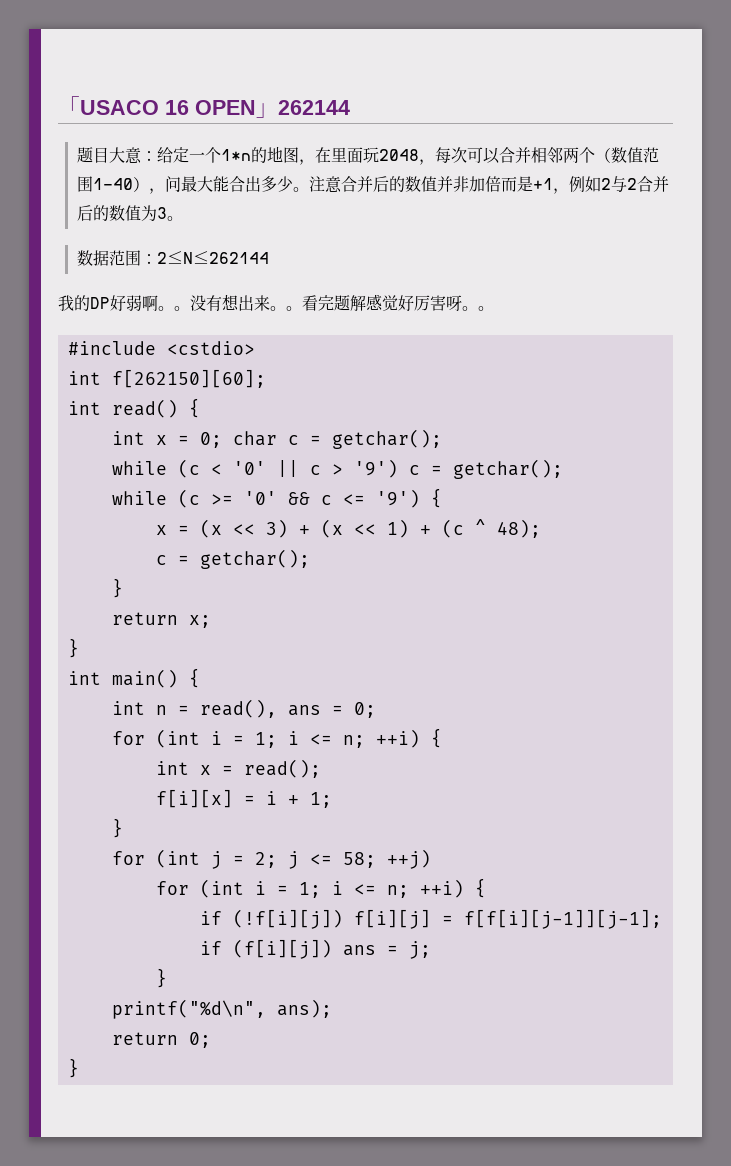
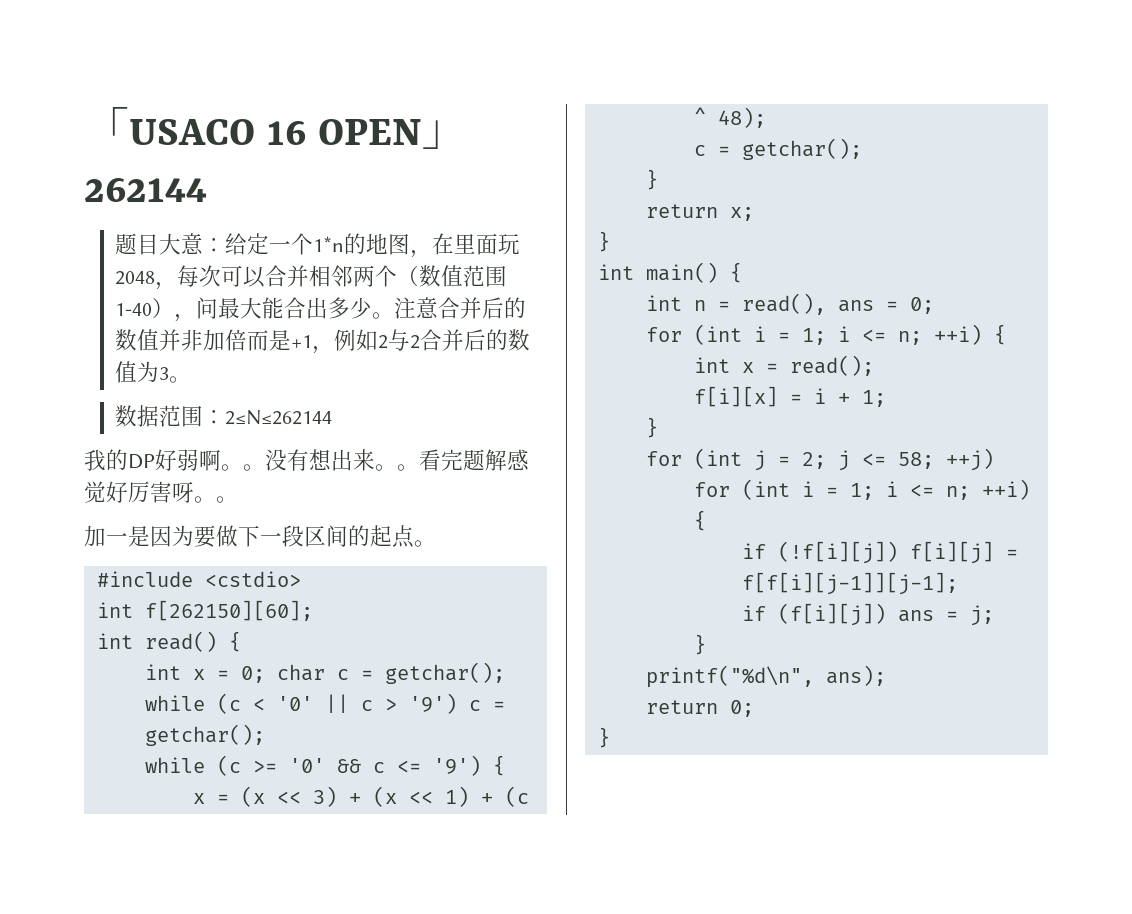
+ 加一是因为要做下一段区间的起点。

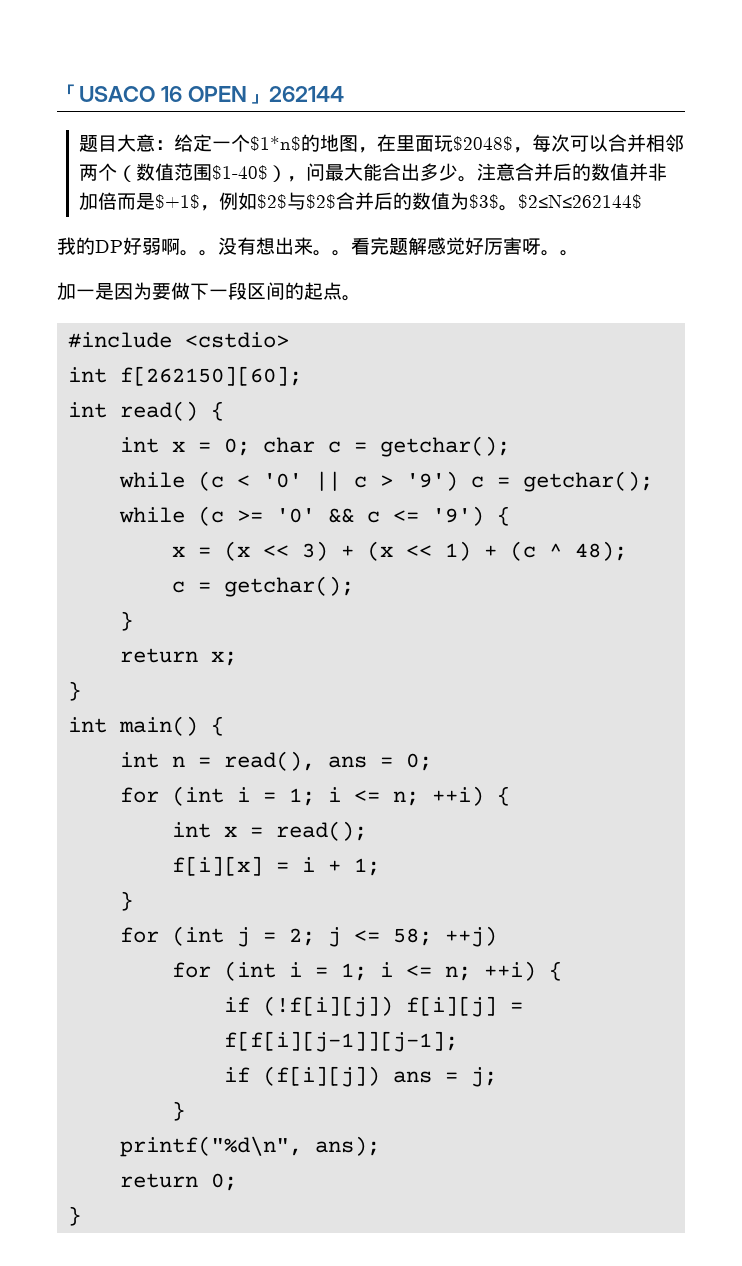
- 题目大意：给定一个1*n的地图，在里面玩2048，每次可以合并相邻两个（数值范围1-40），问最大能合出多少。
+ 题目大意：给定一个$1*n$的地图，在里面玩$2048$，每次可以合并相邻两个（数值范围$1-40$），问最大能合出多少。
- 注意合并后的数值并非加倍而是+1，例如2与2合并后的数值为3。
- 数据范围：2≤N≤262144
+ 注意合并后的数值并非加倍而是$+1$，例如$2$与$2$合并后的数值为$3$。$2≤N≤262144$

